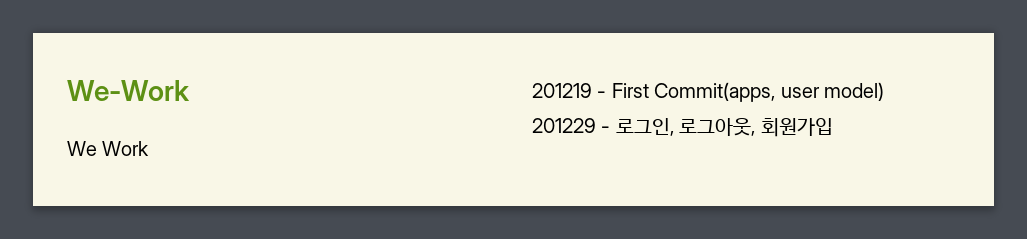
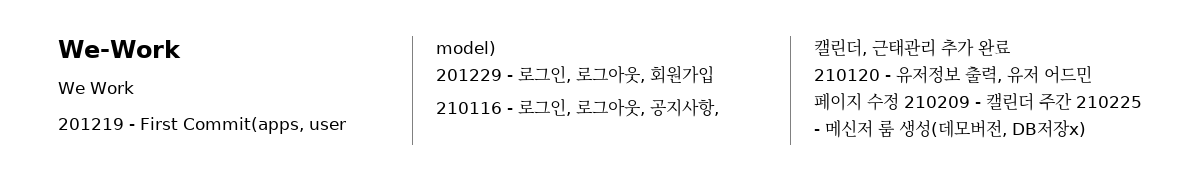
+ 210116 - 로그인, 로그아웃, 공지사항, 캘린더, 근태관리 추가 완료
+ 210120 - 유저정보 출력, 유저 어드민 페이지 수정 210209 - 캘린더 주간 210225 - 메신저 룸 생성(데모버전, DB저장x)

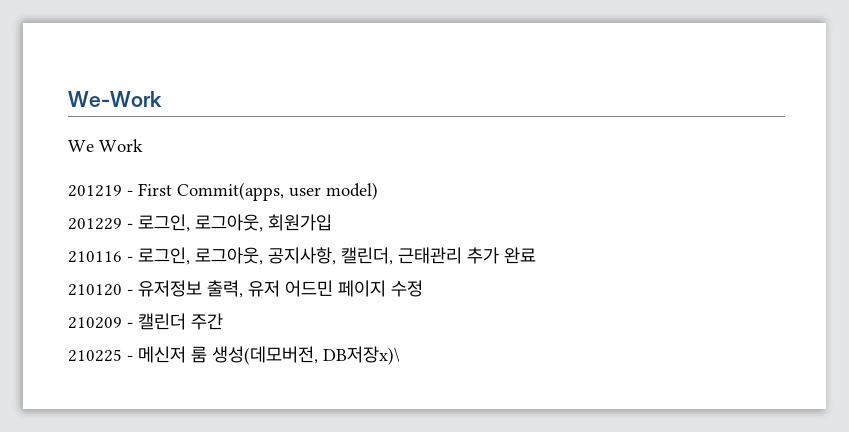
- 210120 - 유저정보 출력, 유저 어드민 페이지 수정 210209 - 캘린더 주간 210225 - 메신저 룸 생성(데모버전, DB저장x)
+ 210120 - 유저정보 출력, 유저 어드민 페이지 수정
+ 210209 - 캘린더 주간
+ 210225 - 메신저 룸 생성(데모버전, DB저장x)\

